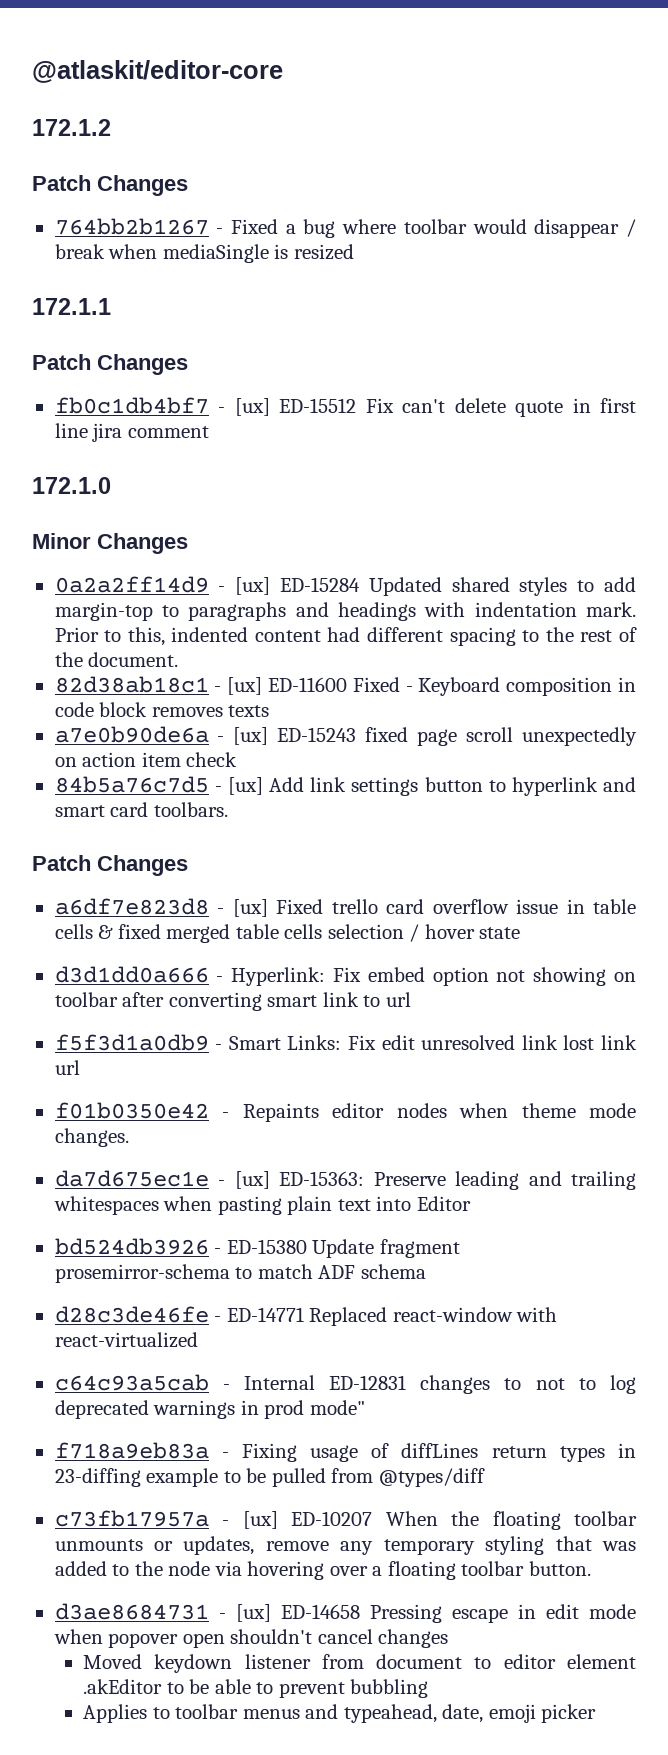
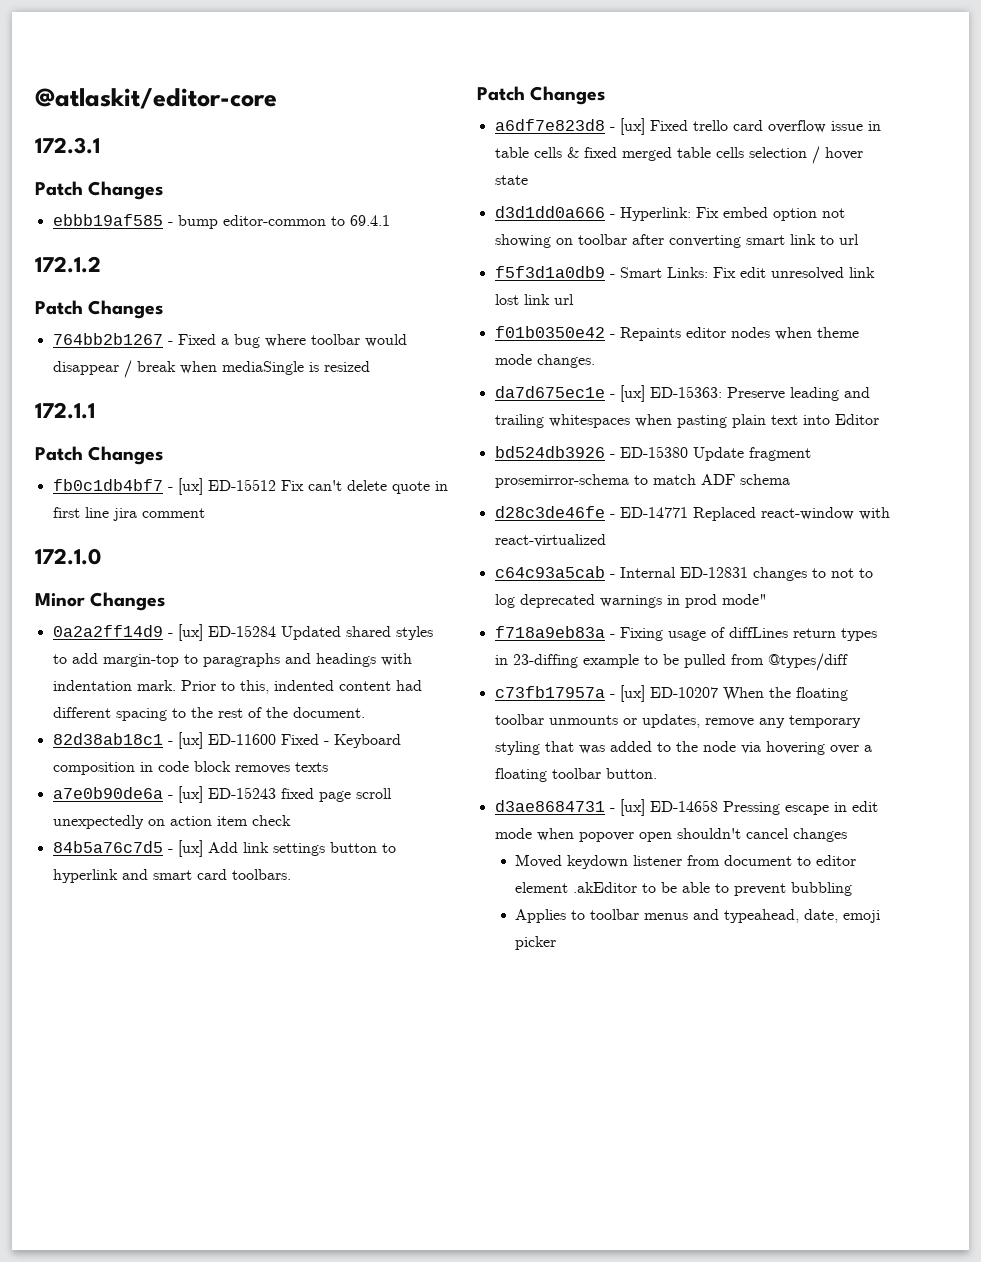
+ 172.3.1
+ Patch Changes
+ ebbb19af585 - bump editor-common to 69.4.1

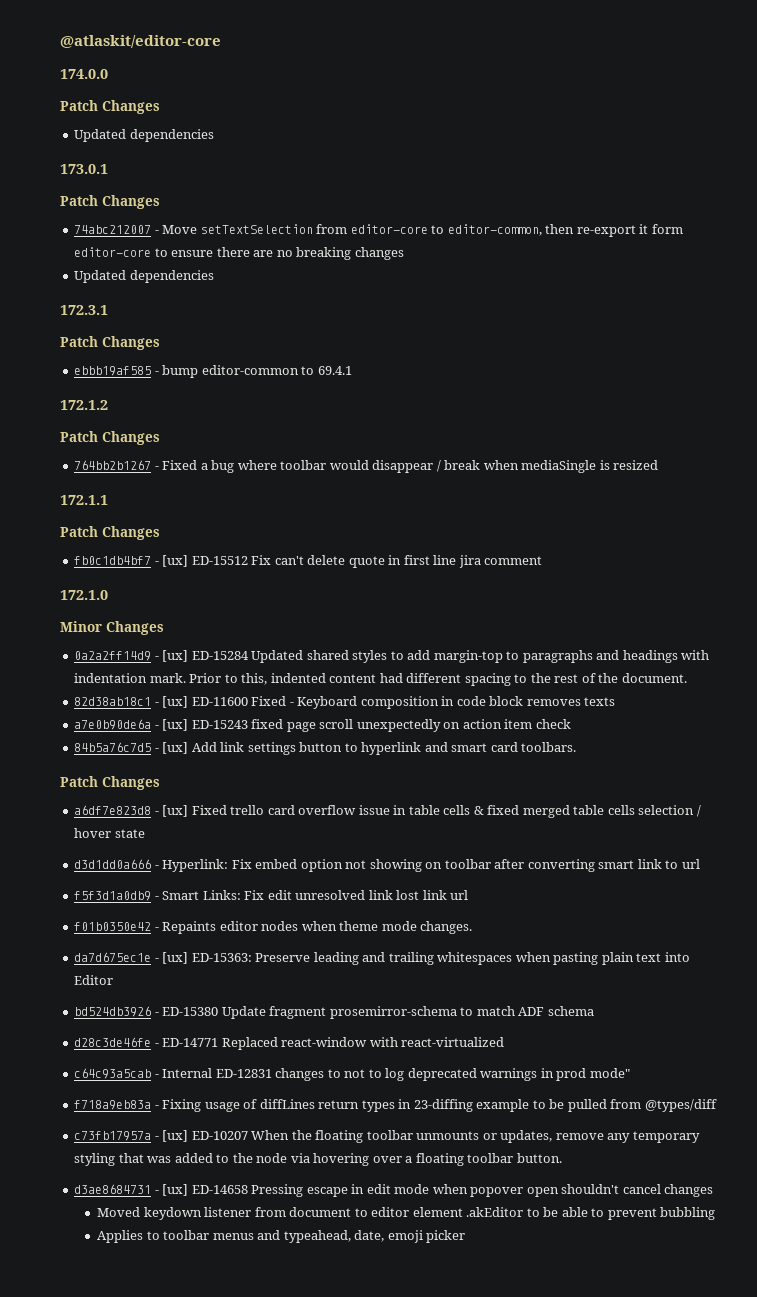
+ 174.0.0
+ Patch Changes
+ Updated dependencies
+ 173.0.1
+ Patch Changes
+ 74abc212007 - Move setTextSelection from editor-core to editor-common, then re-export it form editor-core to ensure there are no breaking changes
+ Updated dependencies

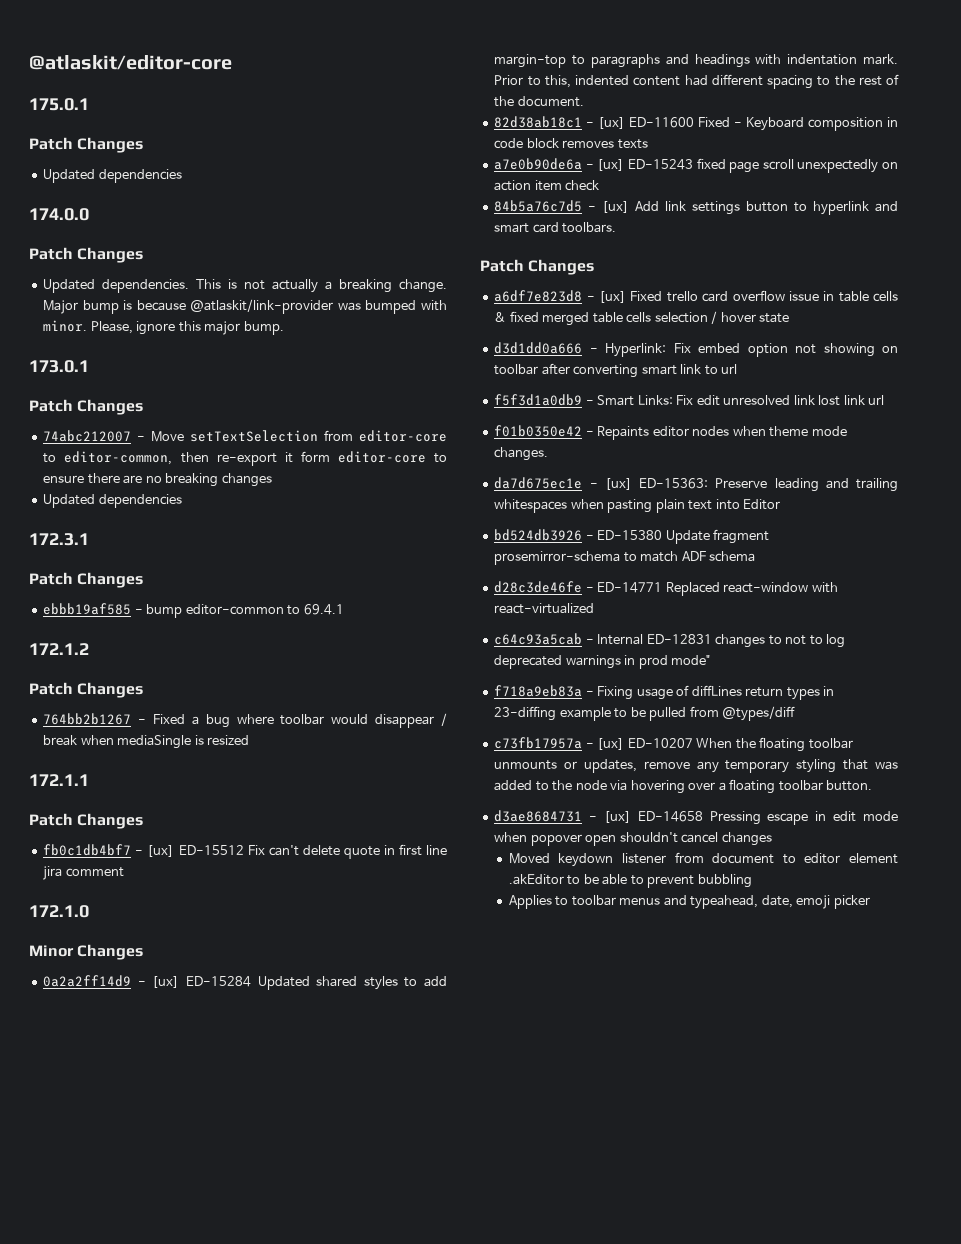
+ 175.0.1
+ Patch Changes
+ Updated dependencies
  174.0.0
  Patch Changes
- Updated dependencies
+ Updated dependencies. This is not actually a breaking change. Major bump is because @atlaskit/link-provider was bumped with minor. Please, ignore this major bump.

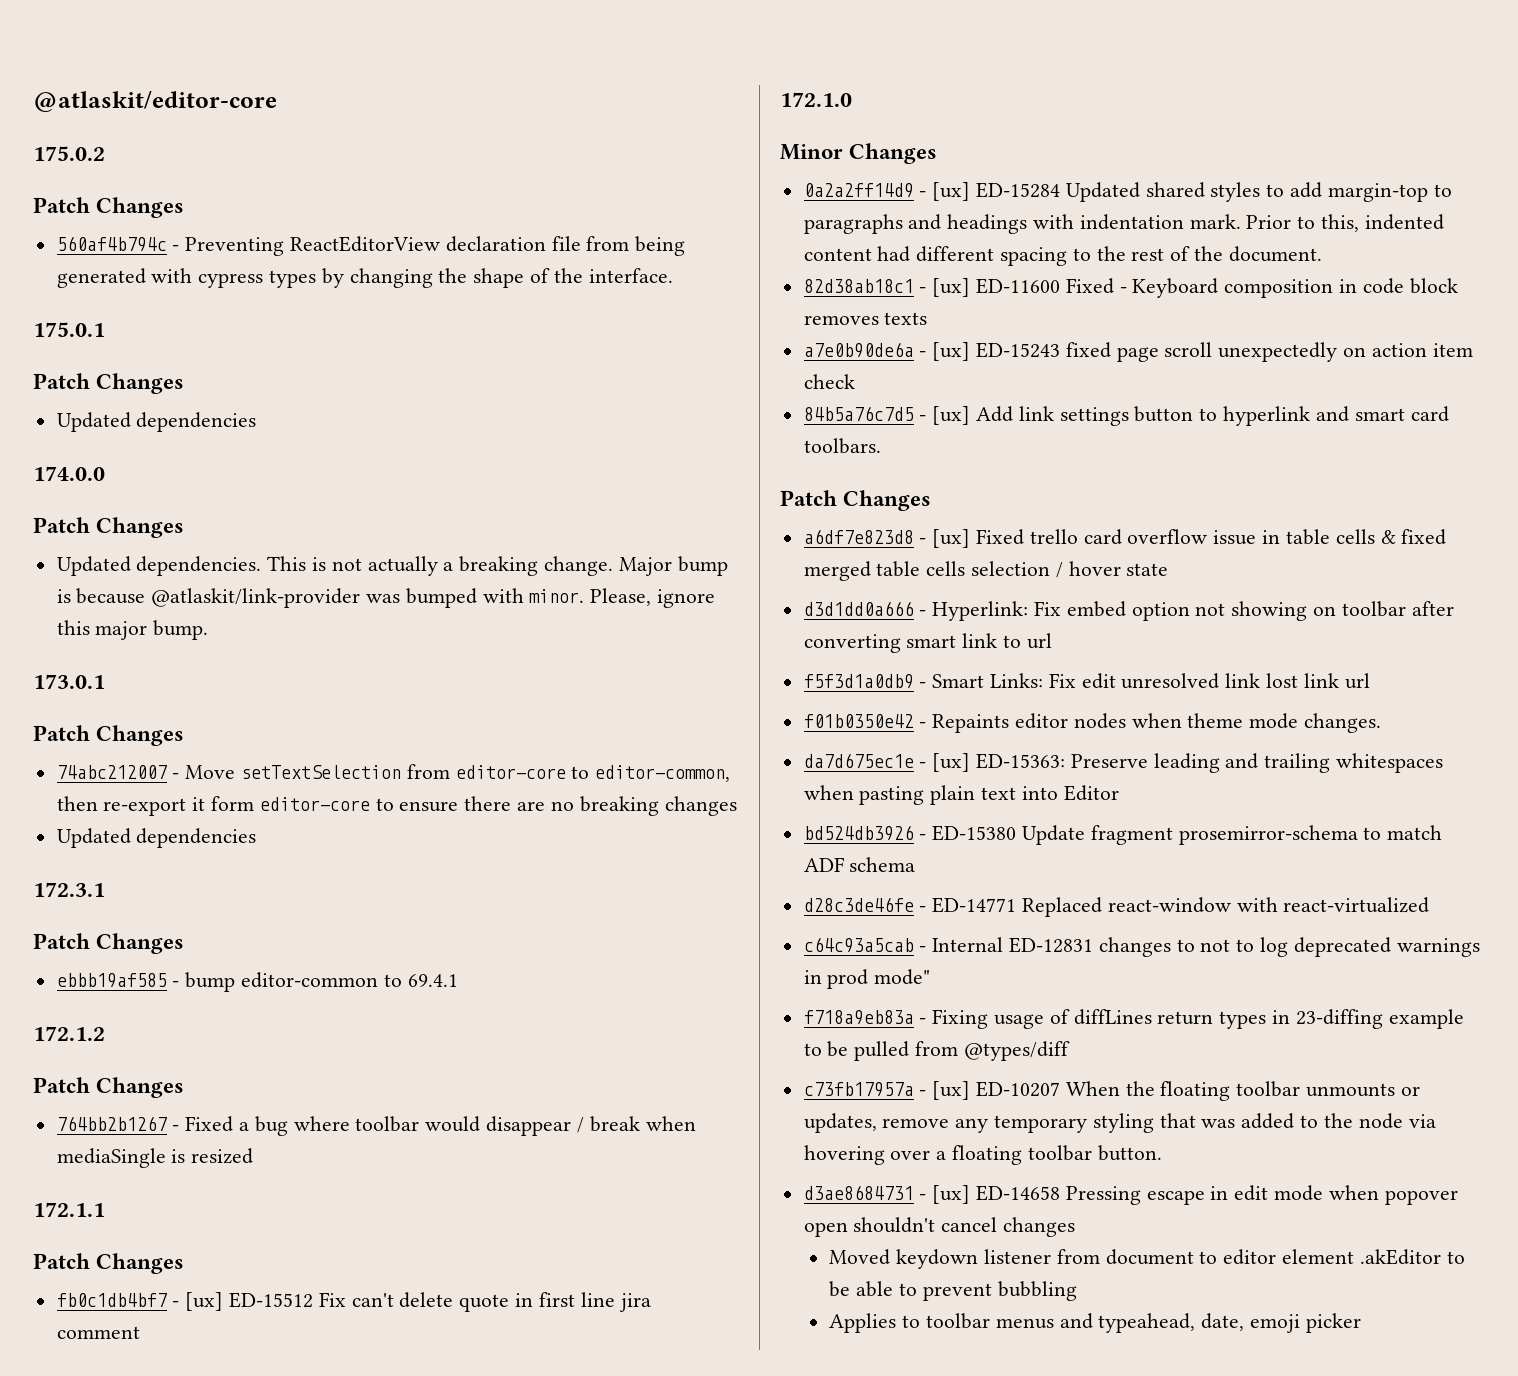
+ 175.0.2
+ Patch Changes
+ 560af4b794c - Preventing ReactEditorView declaration file from being generated with cypress types by changing the shape of the interface.

